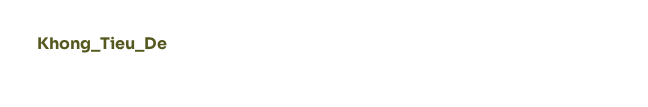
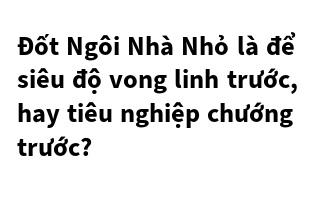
- Khong_Tieu_De
+ Đốt Ngôi Nhà Nhỏ là để siêu độ vong linh trước, hay tiêu nghiệp chướng trước?

